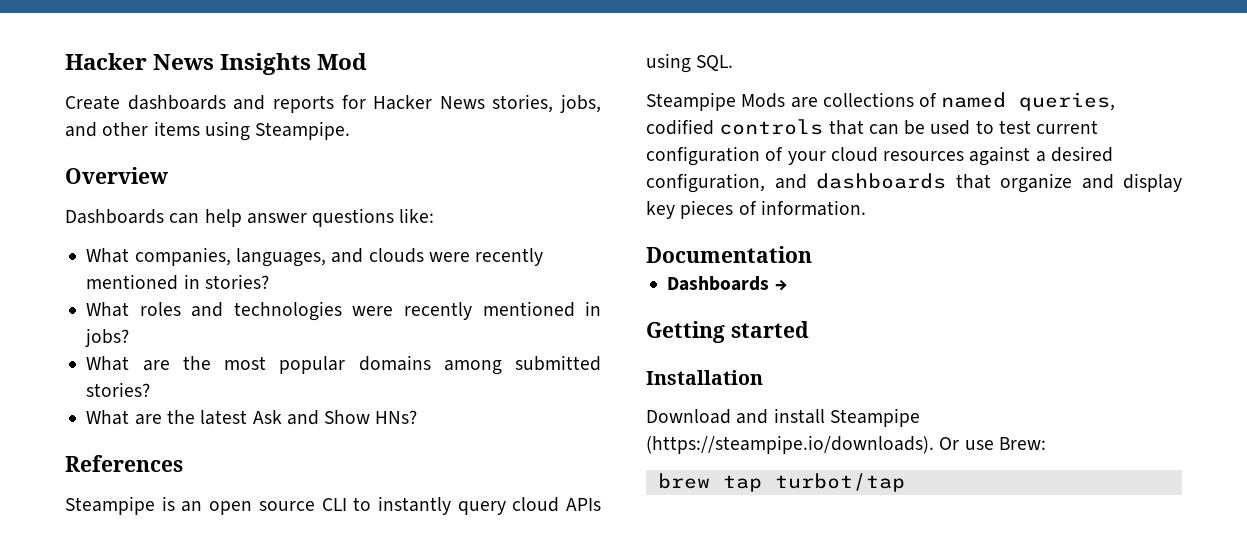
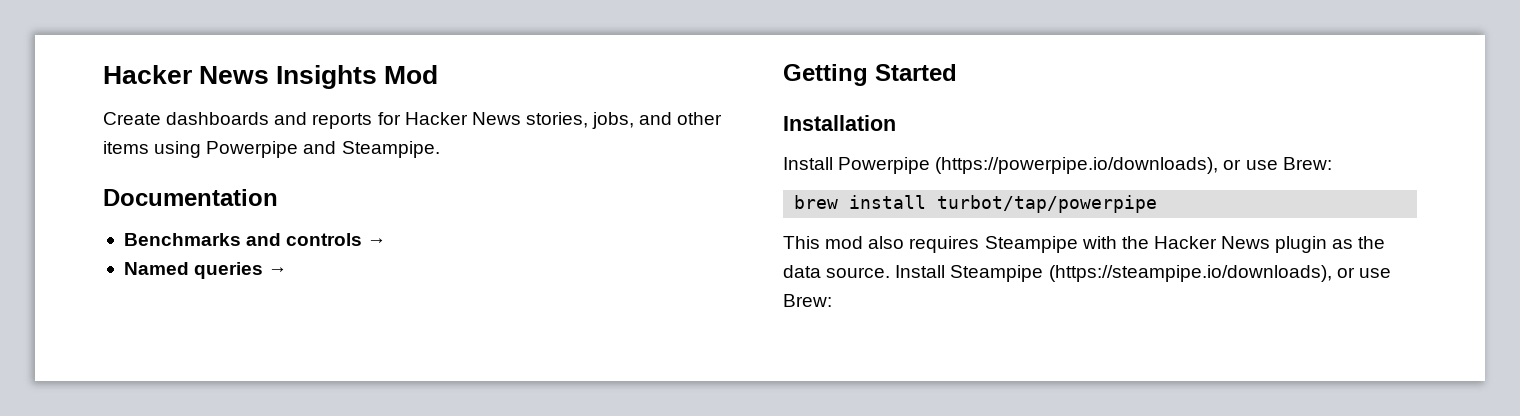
- Create dashboards and reports for Hacker News stories, jobs, and other items using Steampipe.
+ Create dashboards and reports for Hacker News stories, jobs, and other items using Powerpipe and Steampipe.
- Overview
- Dashboards can help answer questions like:
- What companies, languages, and clouds were recently mentioned in stories?
- What roles and technologies were recently mentioned in jobs?
- What are the most popular domains among submitted stories?
- What are the latest Ask and Show HNs?
- References
- Steampipe is an open source CLI to instantly query cloud APIs using SQL.
- Steampipe Mods are collections of named queries, codified controls that can be used to test current configuration of your cloud resources against a desired configuration, and dashboards that organize and display key pieces of information.
  Documentation
- Dashboards →
+ Benchmarks and controls →
+ Named queries →
- Getting started
+ Getting Started
- Download and install Steampipe (https://steampipe.io/downloads). Or use Brew:
- brew tap turbot/tap
+ Install Powerpipe (https://powerpipe.io/downloads), or use Brew:
+ brew install turbot/tap/powerpipe
+ This mod also requires Steampipe with the Hacker News plugin as the data source. Install Steampipe (https://steampipe.io/downloads), or use Brew:

